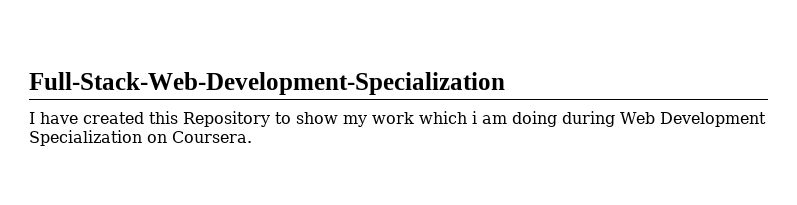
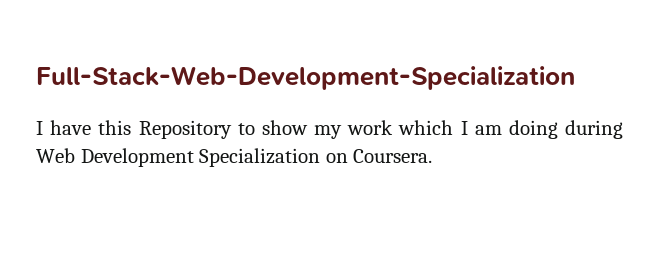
- I have created this Repository to show my work which i am doing during Web Development Specialization on Coursera.
+ I have this Repository to show my work which I am doing during Web Development Specialization on Coursera.

